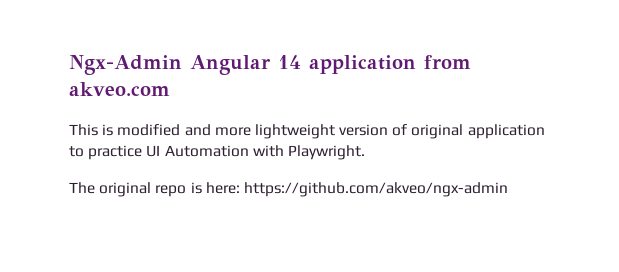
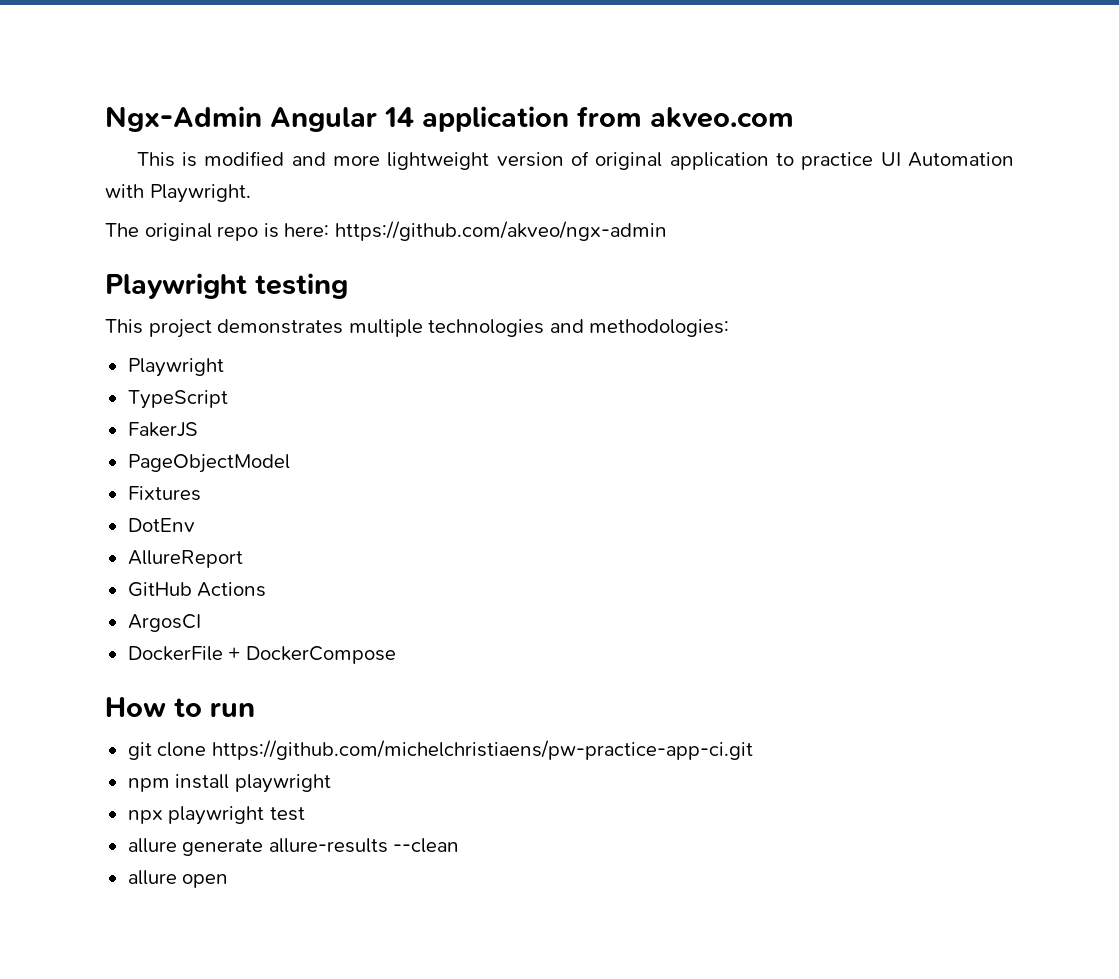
+ Playwright testing
+ This project demonstrates multiple technologies and methodologies:
+ Playwright
+ TypeScript
+ FakerJS
+ PageObjectModel
+ Fixtures
+ DotEnv
+ AllureReport
+ GitHub Actions
+ ArgosCI
+ DockerFile + DockerCompose
+ How to run
+ git clone https://github.com/michelchristiaens/pw-practice-app-ci.git
+ npm install playwright
+ npx playwright test
+ allure generate allure-results --clean
+ allure open

